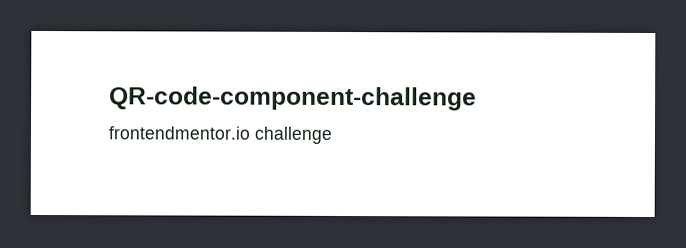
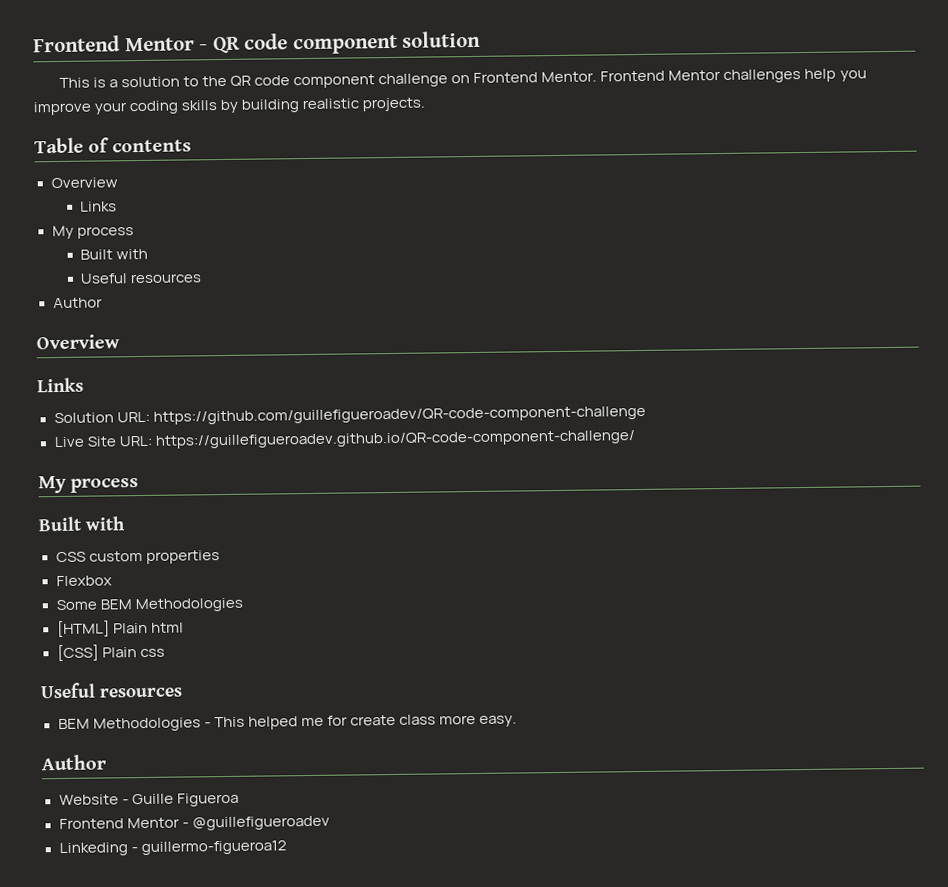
- QR-code-component-challenge
- frontendmentor.io challenge
+ Frontend Mentor - QR code component solution
+ This is a solution to the QR code component challenge on Frontend Mentor. Frontend Mentor challenges help you improve your coding skills by building realistic projects.
+ Table of contents
+ Overview
+ Links
+ My process
+ Built with
+ Useful resources
+ Author
+ Overview
+ Links
+ Solution URL: https://github.com/guillefigueroadev/QR-code-component-challenge
+ Live Site URL: https://guillefigueroadev.github.io/QR-code-component-challenge/
+ My process
+ Built with
+ CSS custom properties
+ Flexbox
+ Some BEM Methodologies
+ [HTML] Plain html
+ [CSS] Plain css
+ Useful resources
+ BEM Methodologies - This helped me for create class more easy.
+ Author
+ Website - Guille Figueroa
+ Frontend Mentor - @guillefigueroadev
+ Linkeding - guillermo-figueroa12

